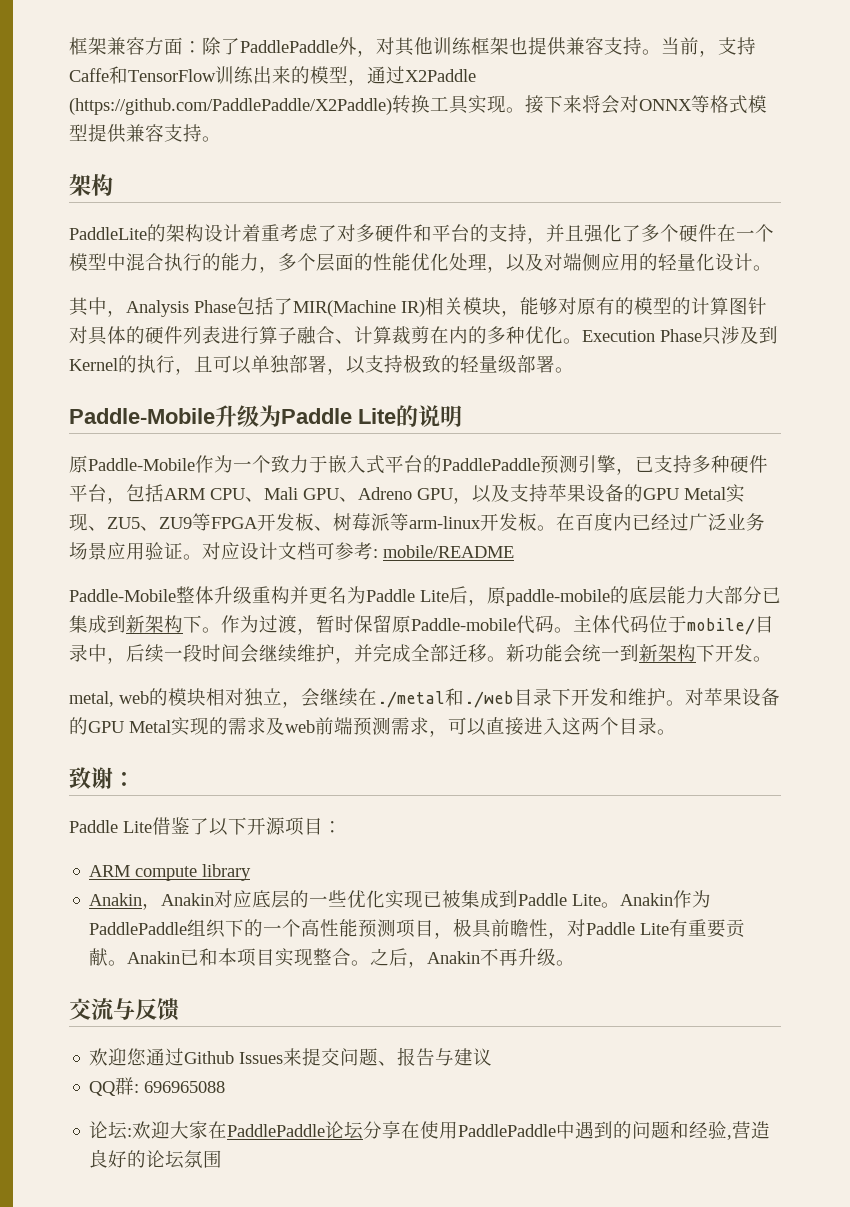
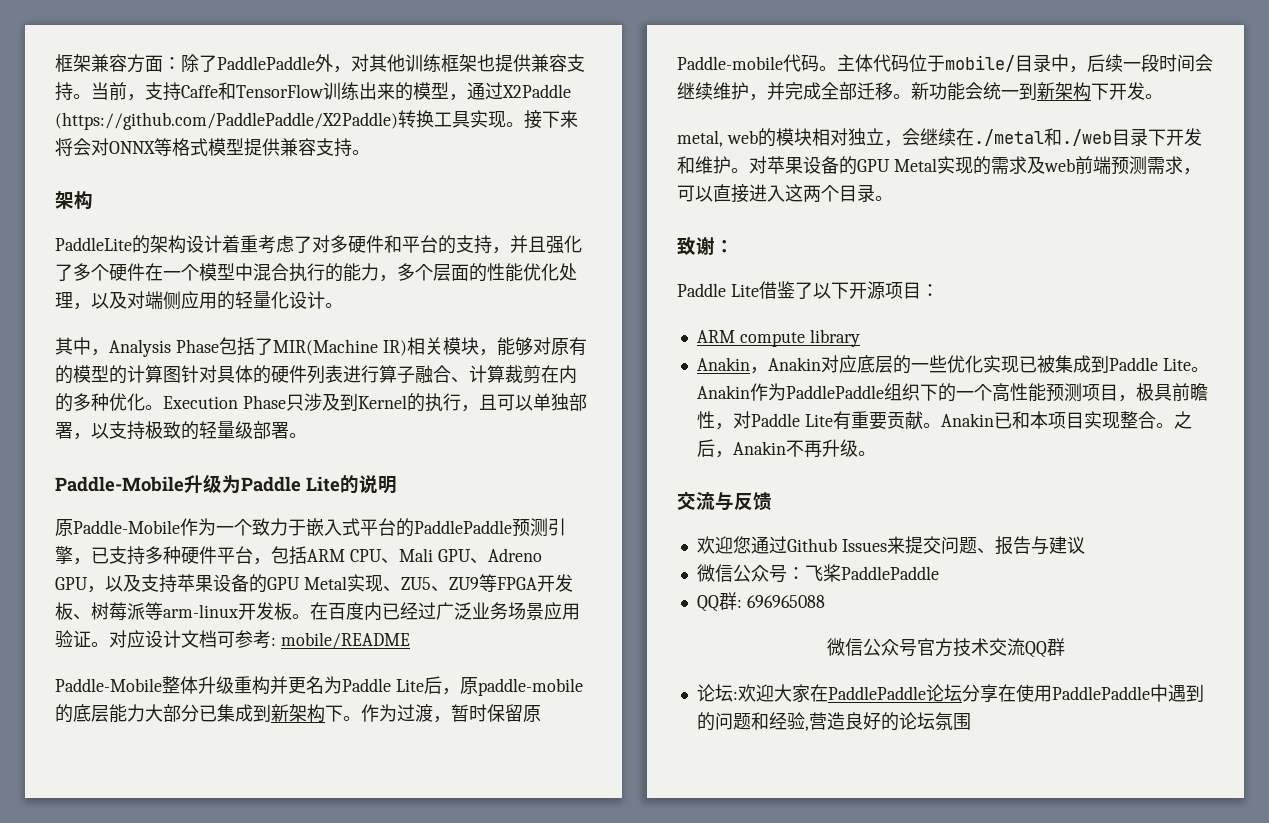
+ 微信公众号：飞桨PaddlePaddle
+ 微信公众号官方技术交流QQ群

